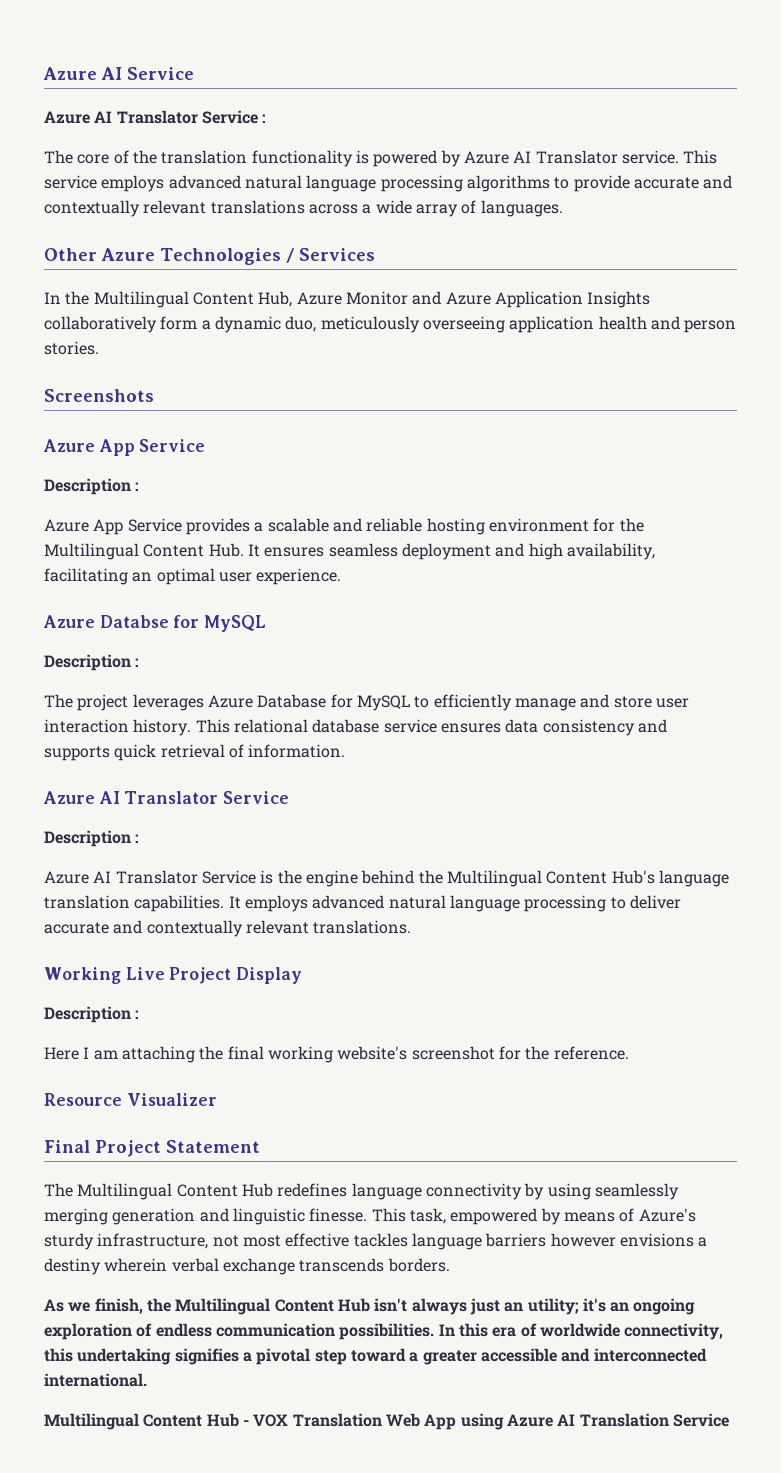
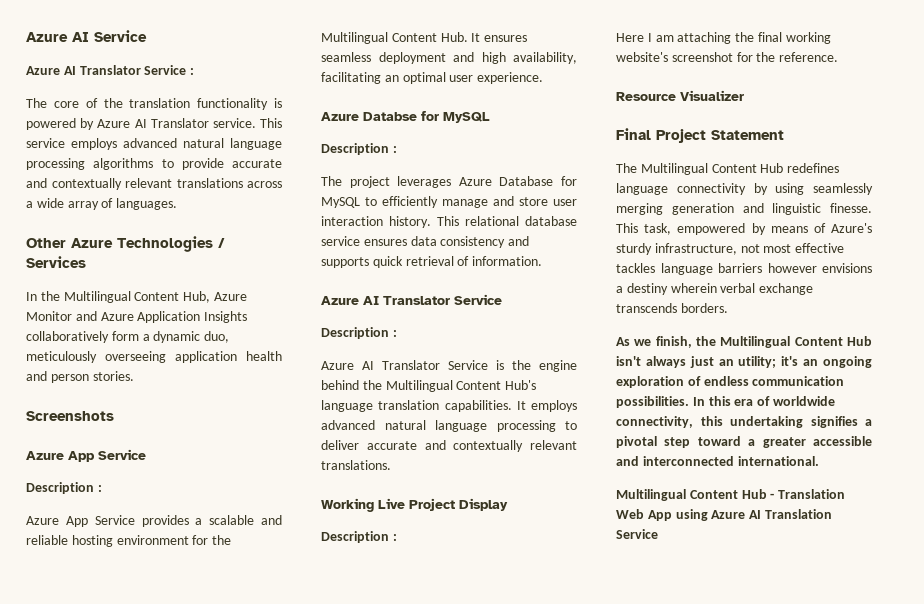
- Multilingual Content Hub - VOX Translation Web App using Azure AI Translation Service
+ Multilingual Content Hub - Translation Web App using Azure AI Translation Service

